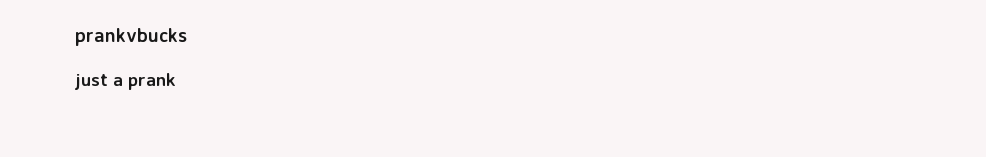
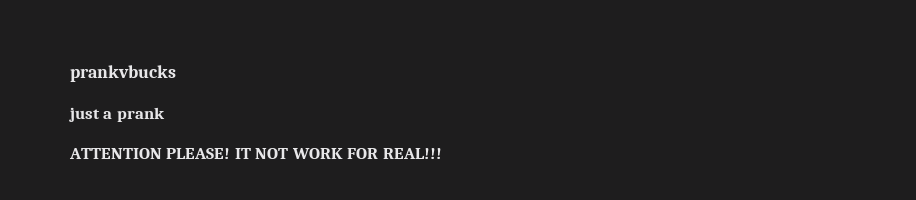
+ ATTENTION PLEASE! IT NOT WORK FOR REAL!!!

